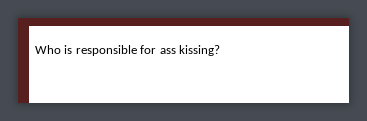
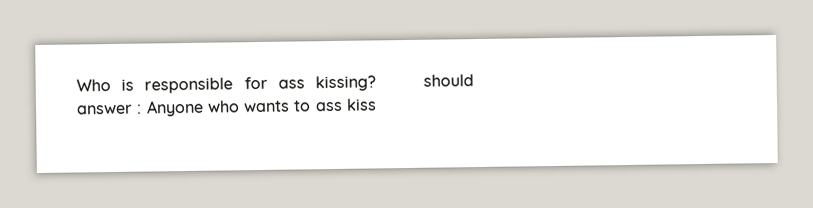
- Who is responsible for ass kissing?
+ Who is responsible for ass kissing? answer : Anyone who wants to ass kiss should

